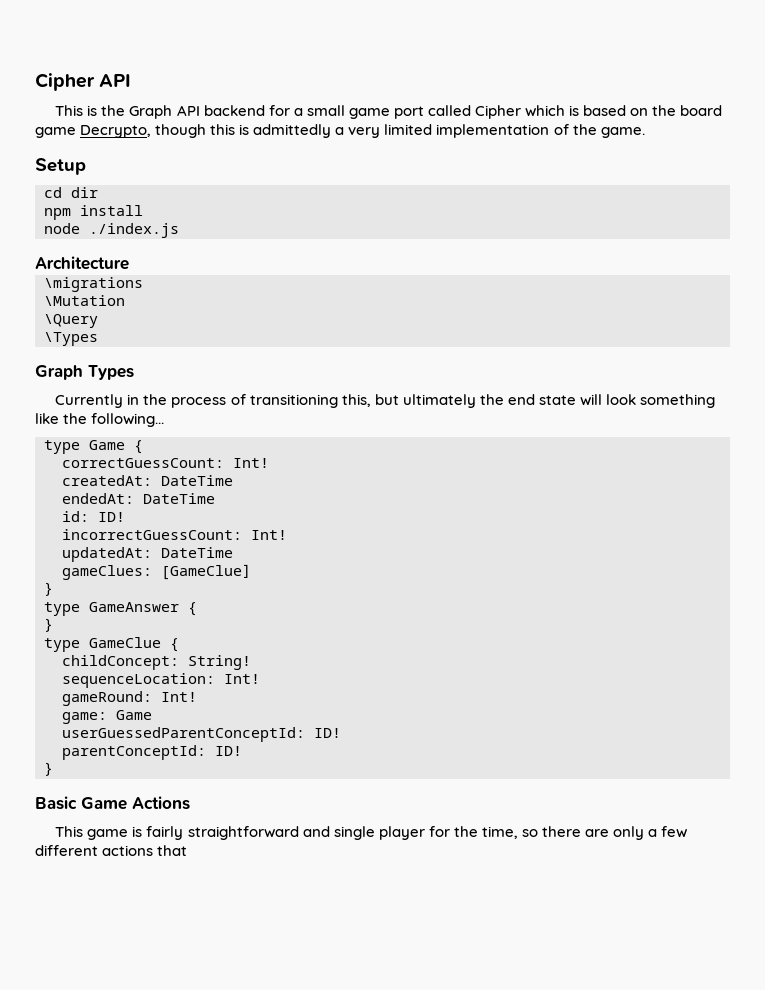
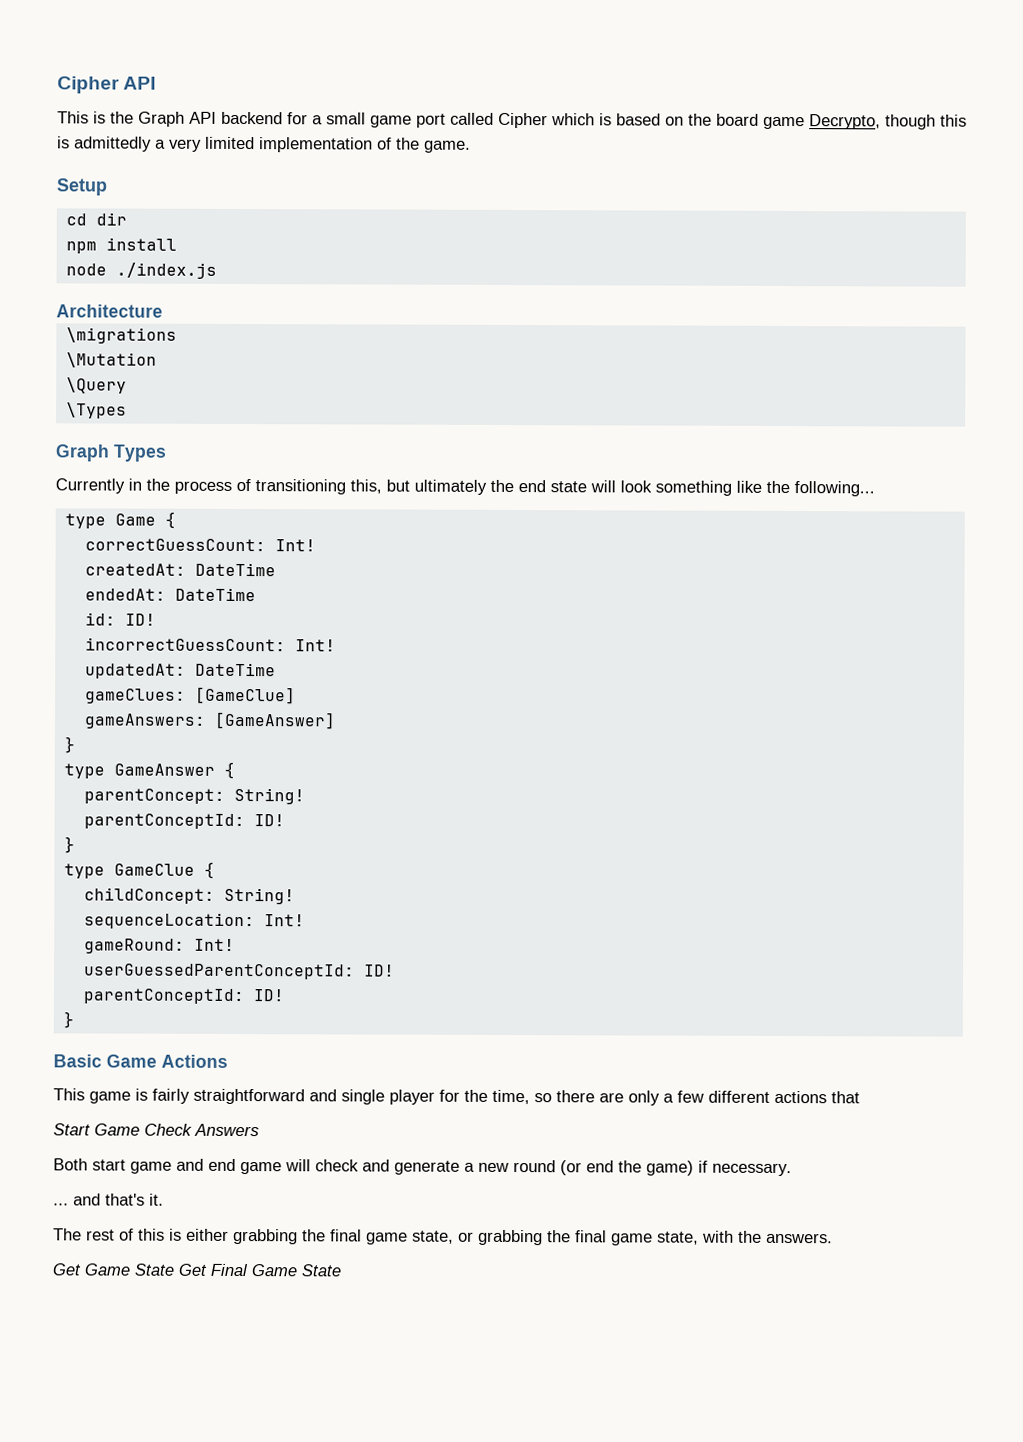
+ gameAnswers: [GameAnswer]
+ parentConcept: String!
+ parentConceptId: ID!
- game: Game
+ Start Game Check Answers
+ Both start game and end game will check and generate a new round (or end the game) if necessary.
+ ... and that's it.
+ The rest of this is either grabbing the final game state, or grabbing the final game state, with the answers.
+ Get Game State Get Final Game State

